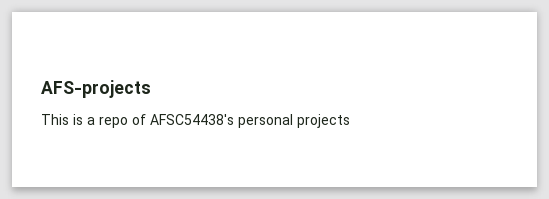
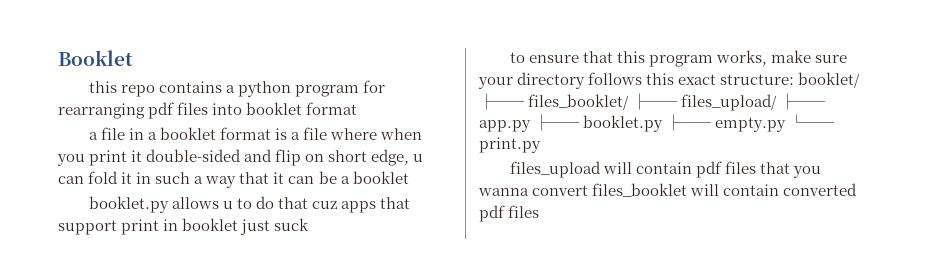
- AFS-projects
- This is a repo of AFSC54438's personal projects
+ Booklet
+ this repo contains a python program for rearranging pdf files into booklet format
+ a file in a booklet format is a file where when you print it double-sided and flip on short edge, u can fold it in such a way that it can be a booklet
+ booklet.py allows u to do that cuz apps that support print in booklet just suck
+ to ensure that this program works, make sure your directory follows this exact structure: booklet/ ├── files_booklet/ ├── files_upload/ ├── app.py ├── booklet.py ├── empty.py └── print.py
+ files_upload will contain pdf files that you wanna convert files_booklet will contain converted pdf files

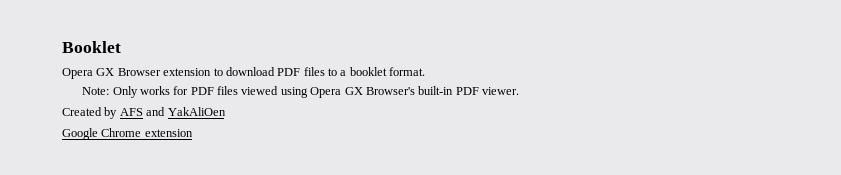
- this repo contains a python program for rearranging pdf files into booklet format
- a file in a booklet format is a file where when you print it double-sided and flip on short edge, u can fold it in such a way that it can be a booklet
- booklet.py allows u to do that cuz apps that support print in booklet just suck
- to ensure that this program works, make sure your directory follows this exact structure: booklet/ ├── files_booklet/ ├── files_upload/ ├── app.py ├── booklet.py ├── empty.py └── print.py
- files_upload will contain pdf files that you wanna convert files_booklet will contain converted pdf files
+ Opera GX Browser extension to download PDF files to a booklet format.
+ Note: Only works for PDF files viewed using Opera GX Browser's built-in PDF viewer.
+ Created by AFS and YakAliOen
+ Google Chrome extension

